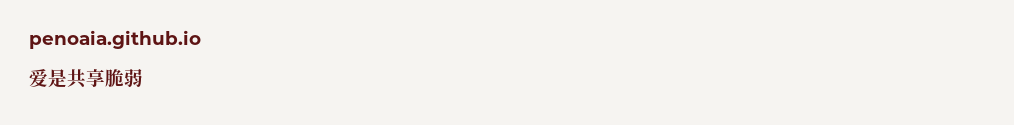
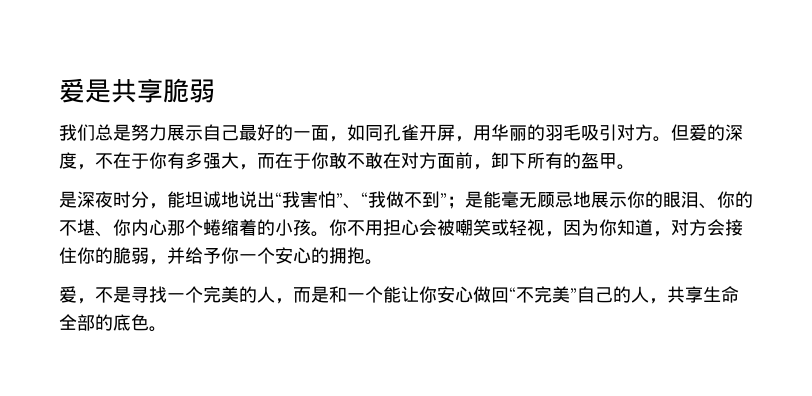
- penoaia.github.io
+ 我们总是努力展示自己最好的一面，如同孔雀开屏，用华丽的羽毛吸引对方。但爱的深度，不在于你有多强大，而在于你敢不敢在对方面前，卸下所有的盔甲。
+ 是深夜时分，能坦诚地说出“我害怕”、“我做不到”；是能毫无顾忌地展示你的眼泪、你的不堪、你内心那个蜷缩着的小孩。你不用担心会被嘲笑或轻视，因为你知道，对方会接住你的脆弱，并给予你一个安心的拥抱。
+ 爱，不是寻找一个完美的人，而是和一个能让你安心做回“不完美”自己的人，共享生命全部的底色。

